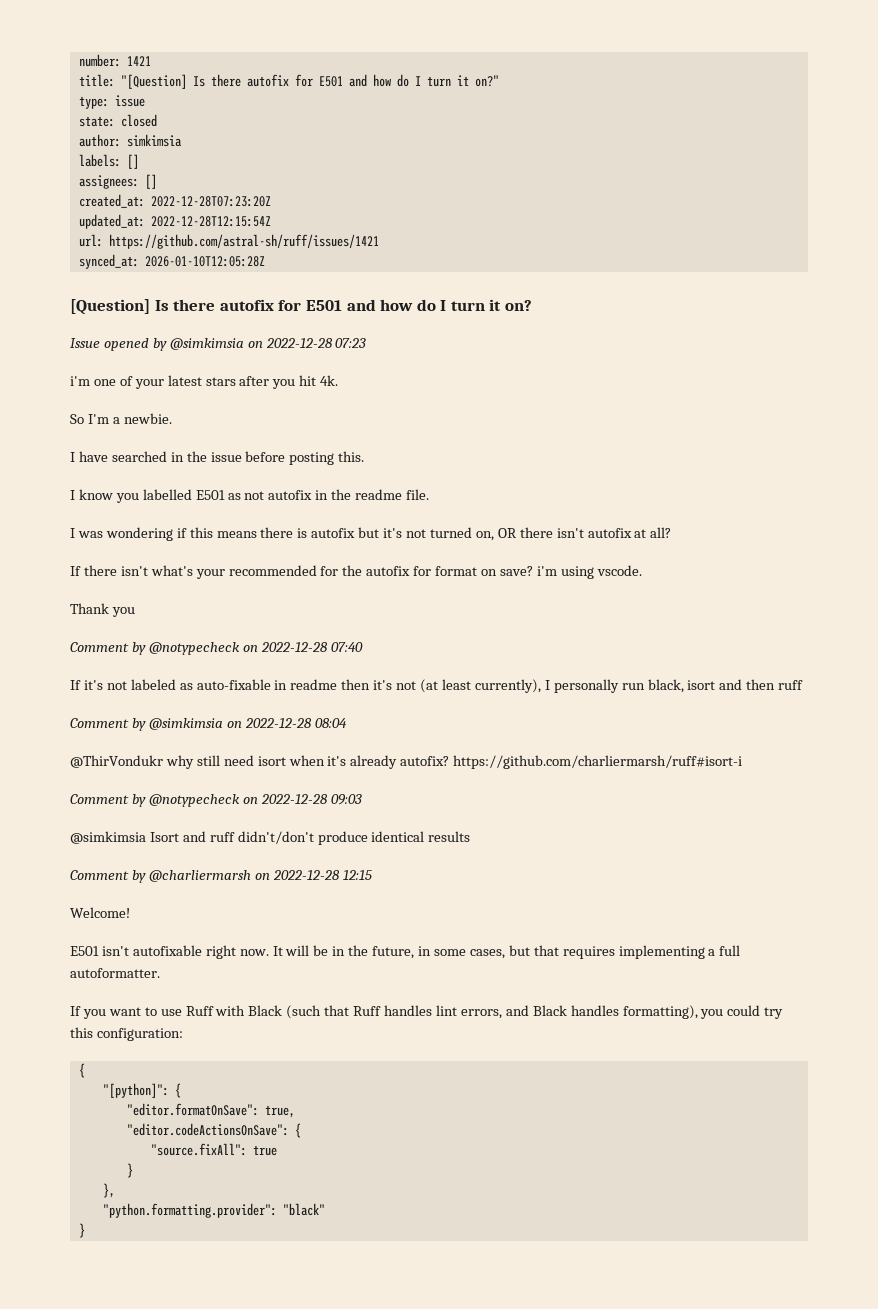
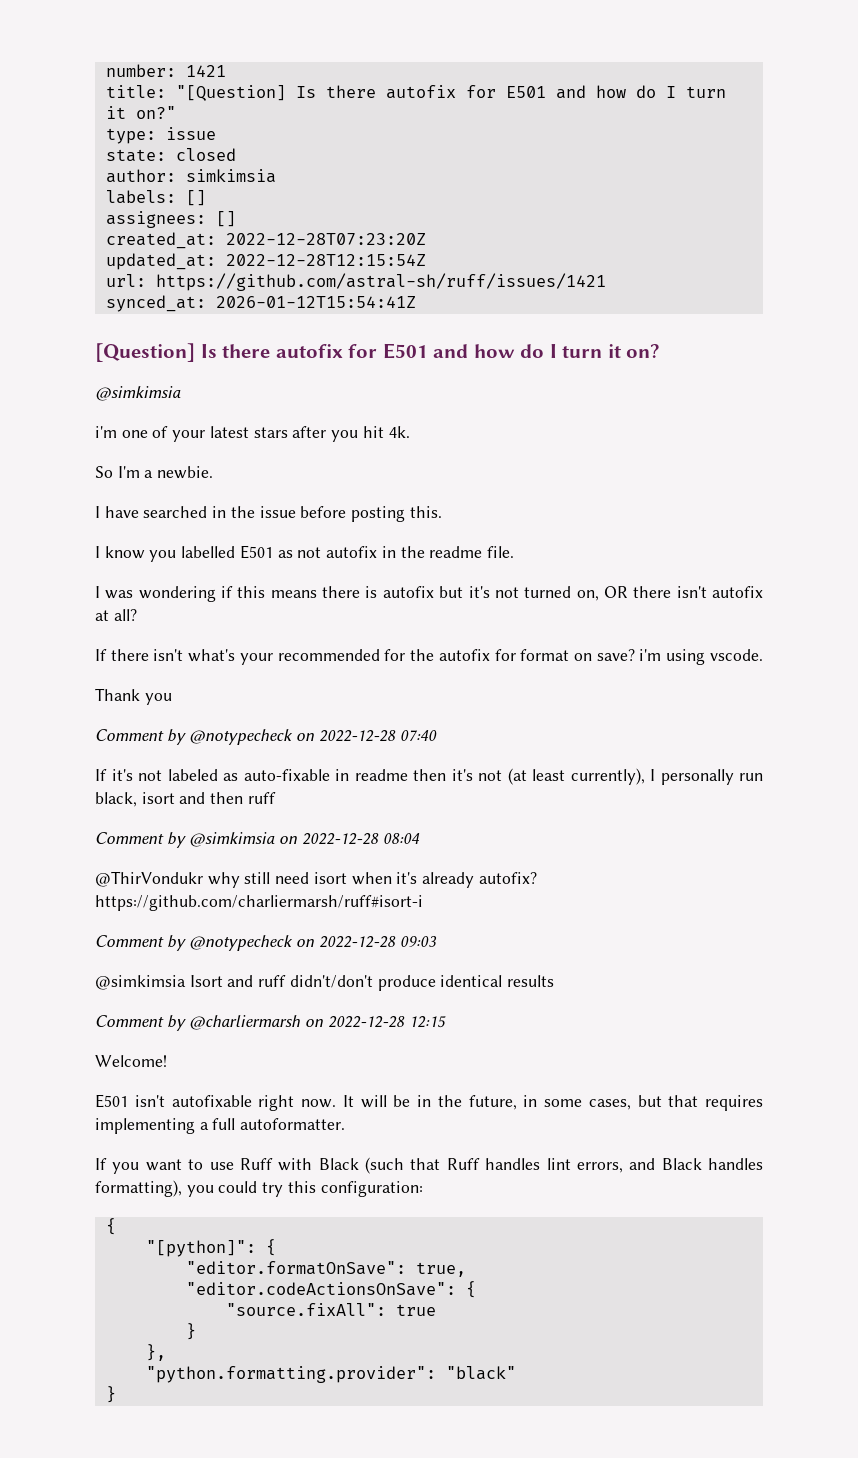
- synced_at: 2026-01-10T12:05:28Z
+ synced_at: 2026-01-12T15:54:41Z
  [Question] Is there autofix for E501 and how do I turn it on?
- Issue opened by @simkimsia on 2022-12-28 07:23
+ @simkimsia

